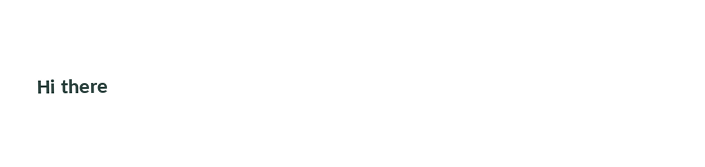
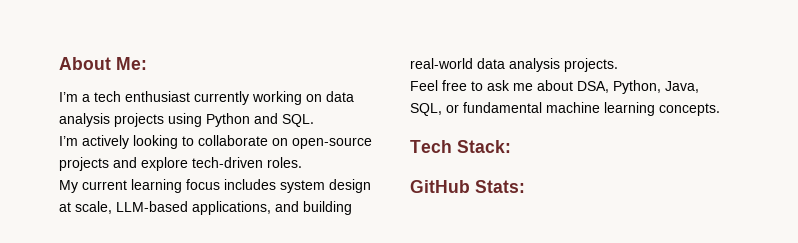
- Hi there
+ About Me:
+ I’m a tech enthusiast currently working on data analysis projects using Python and SQL.
+ I’m actively looking to collaborate on open-source projects and explore tech-driven roles.
+ My current learning focus includes system design at scale, LLM-based applications, and building real-world data analysis projects.
+ Feel free to ask me about DSA, Python, Java, SQL, or fundamental machine learning concepts.
+ Tech Stack:
+ GitHub Stats:

